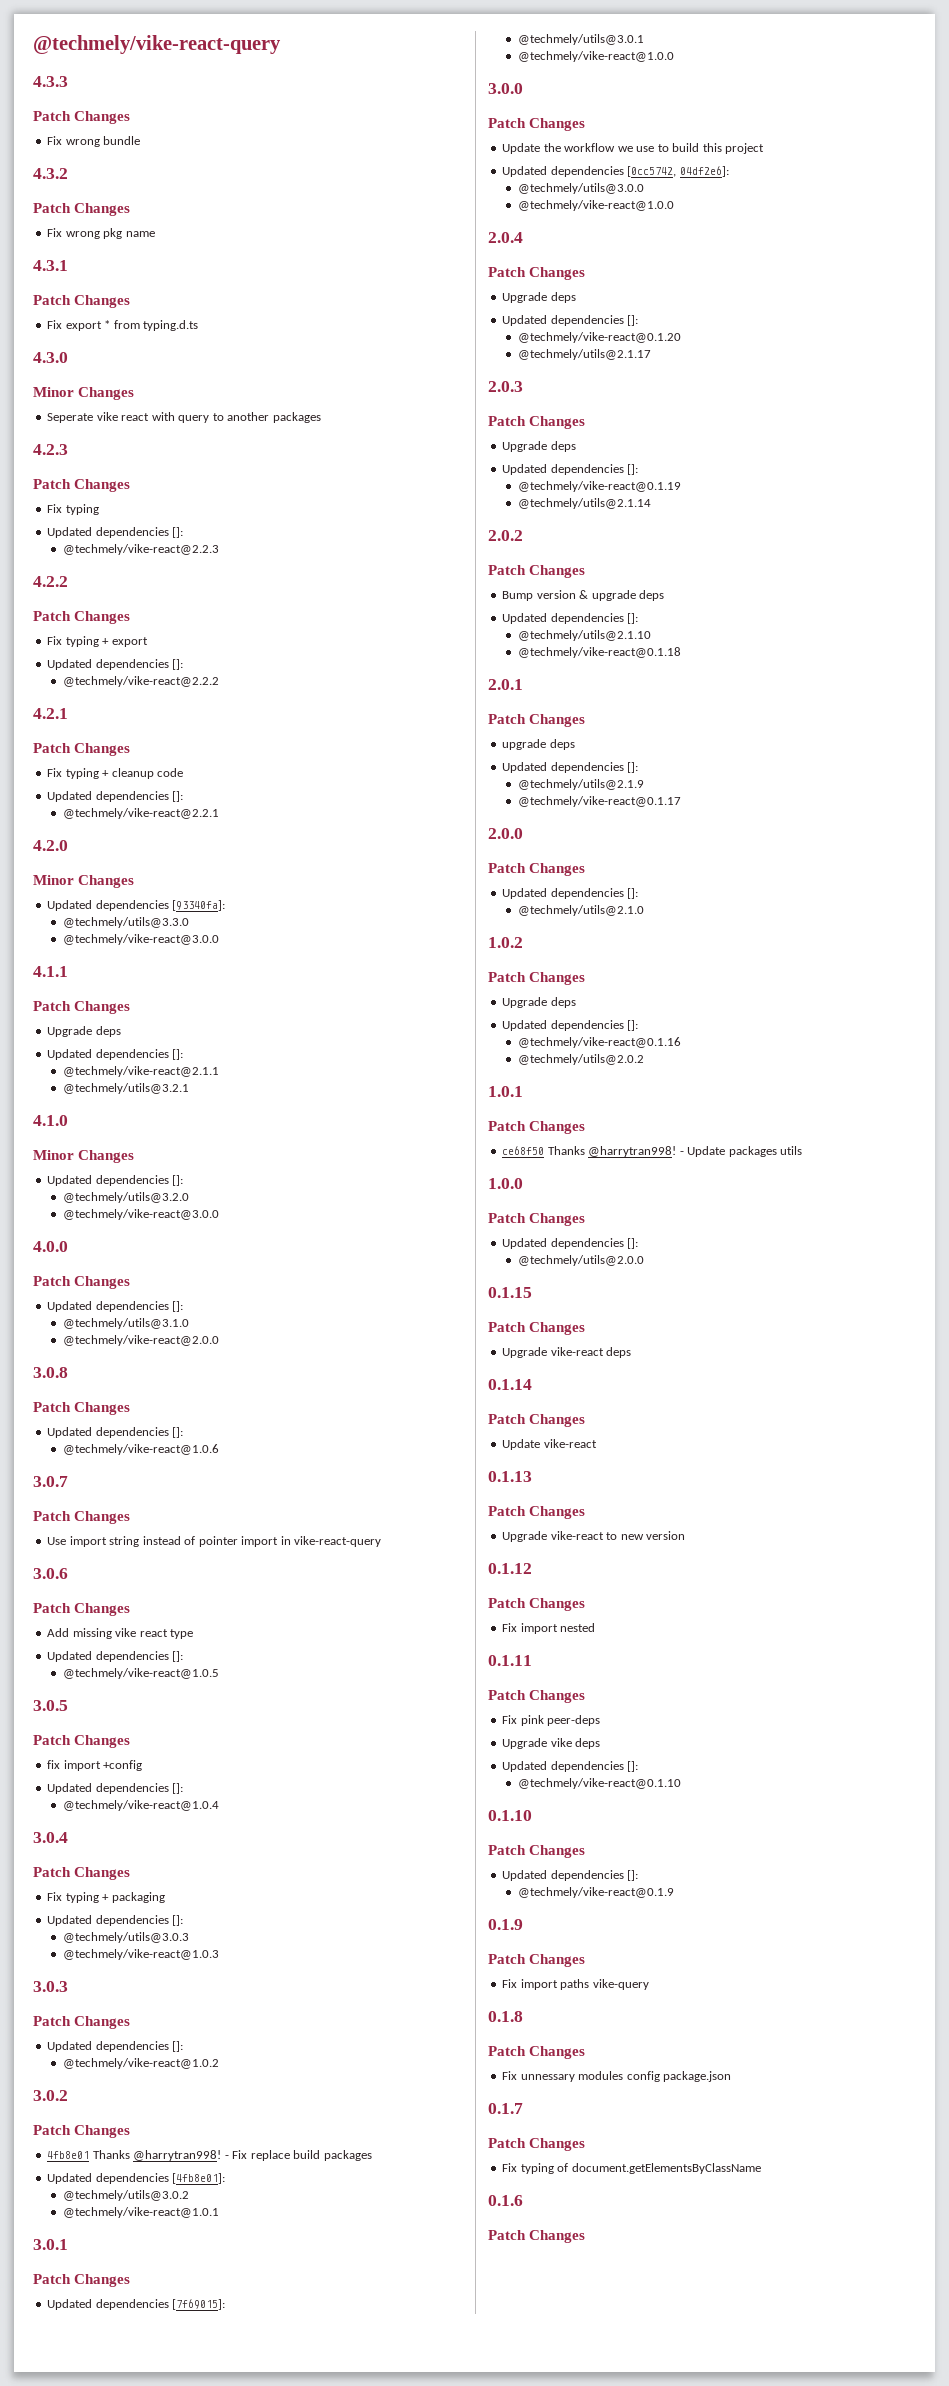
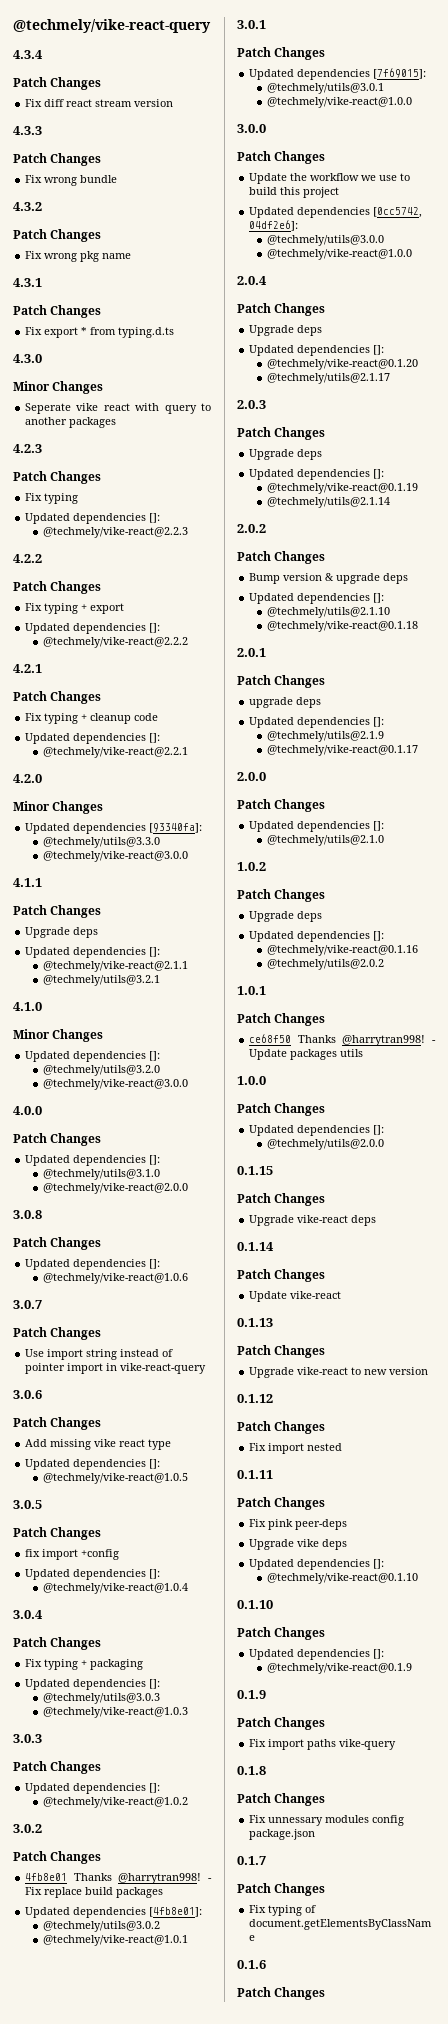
+ 4.3.4
+ Patch Changes
+ Fix diff react stream version

